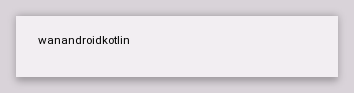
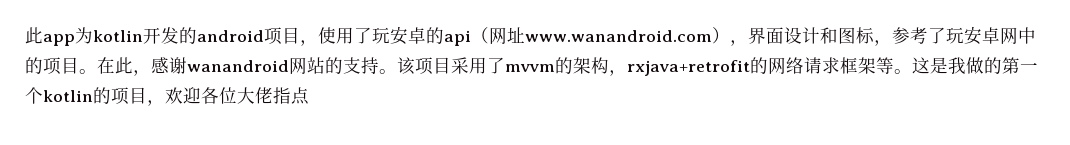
- wanandroidkotlin
+ 此app为kotlin开发的android项目，使用了玩安卓的api（网址www.wanandroid.com），界面设计和图标，参考了玩安卓网中的项目。在此，感谢wanandroid网站的支持。该项目采用了mvvm的架构，rxjava+retrofit的网络请求框架等。这是我做的第一个kotlin的项目，欢迎各位大佬指点

